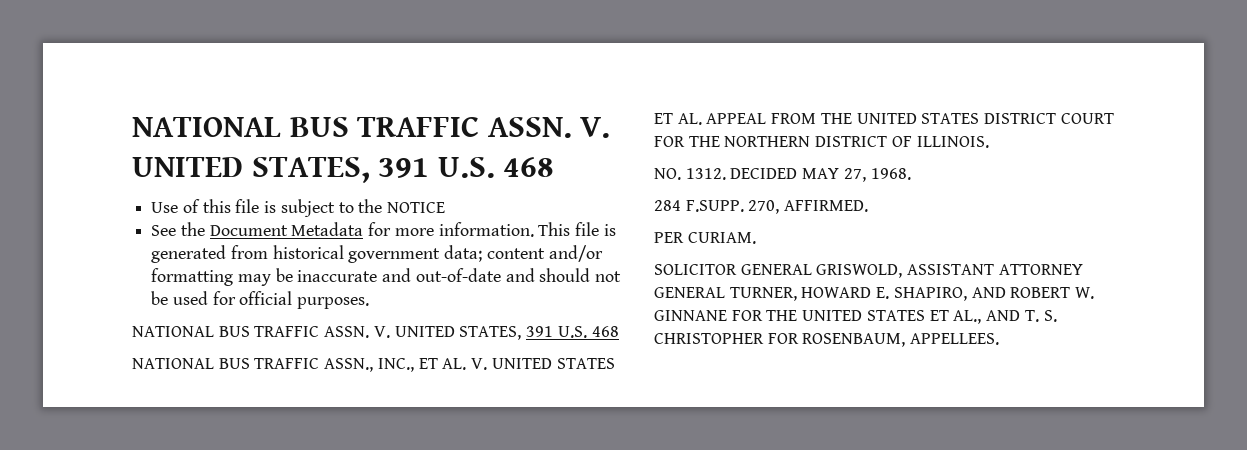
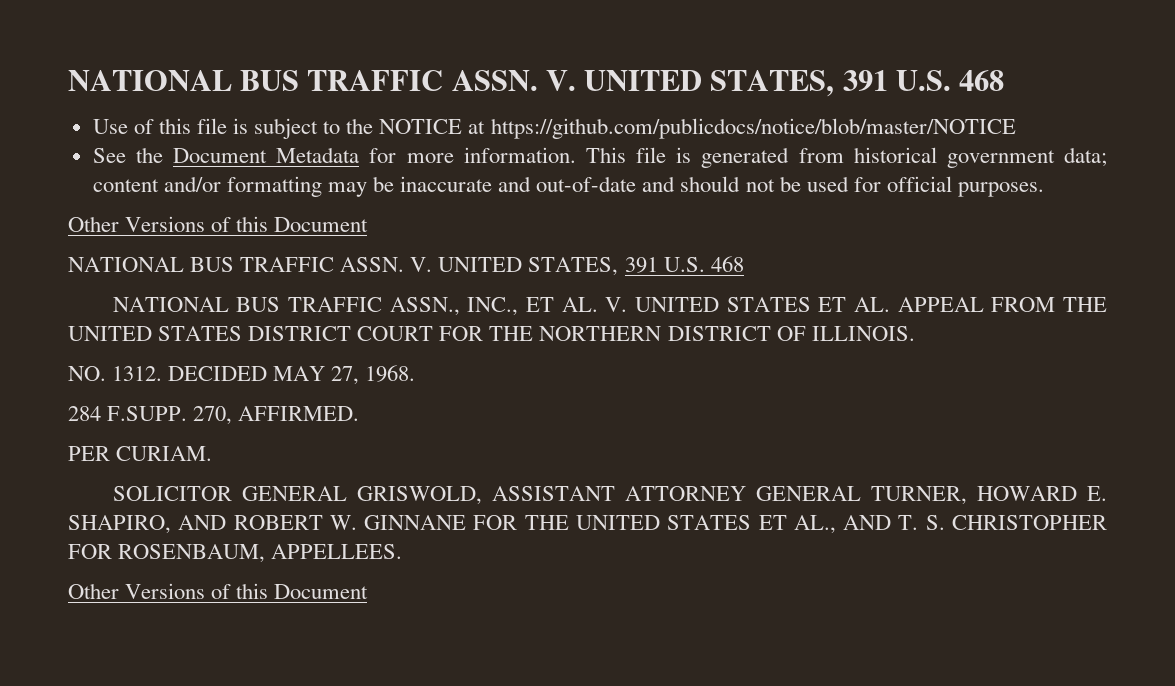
- Use of this file is subject to the NOTICE
+ Use of this file is subject to the NOTICE at https://github.com/publicdocs/notice/blob/master/NOTICE
  This file is generated from historical government data; content and/or formatting may be inaccurate and out-of-date and should not be used for official purposes.
+ Other Versions of this Document
  SOLICITOR GENERAL GRISWOLD, ASSISTANT ATTORNEY GENERAL TURNER, HOWARD E. SHAPIRO, AND ROBERT W. GINNANE FOR THE UNITED STATES ET AL., AND T. S. CHRISTOPHER FOR ROSENBAUM, APPELLEES.
+ Other Versions of this Document

